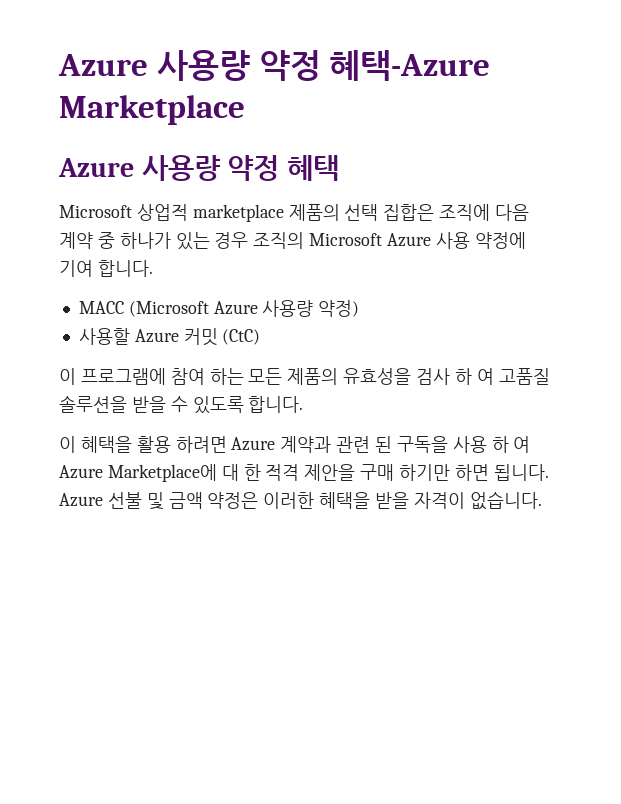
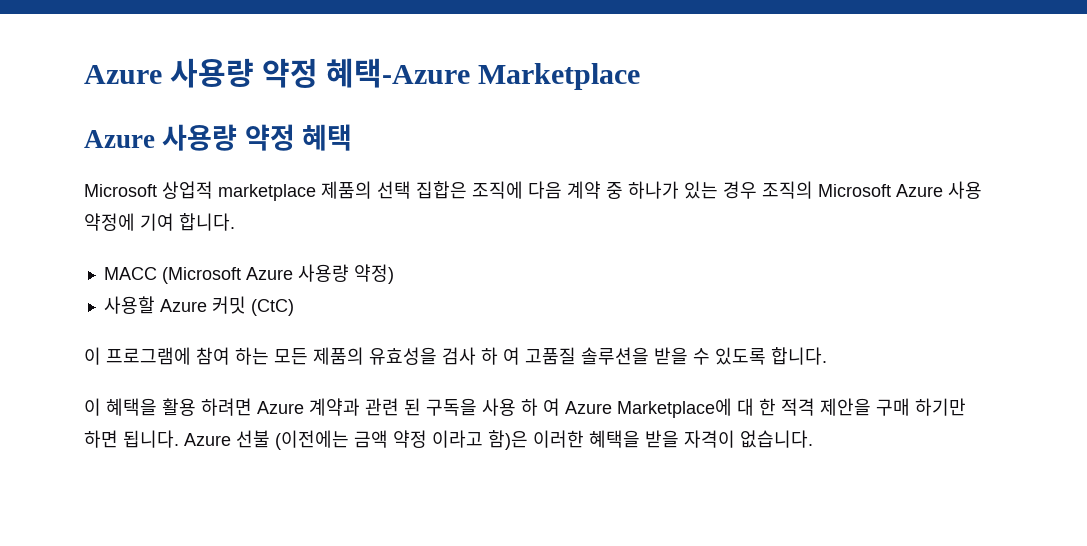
- Azure 선불 및 금액 약정은 이러한 혜택을 받을 자격이 없습니다.
+ Azure 선불 (이전에는 금액 약정 이라고 함)은 이러한 혜택을 받을 자격이 없습니다.

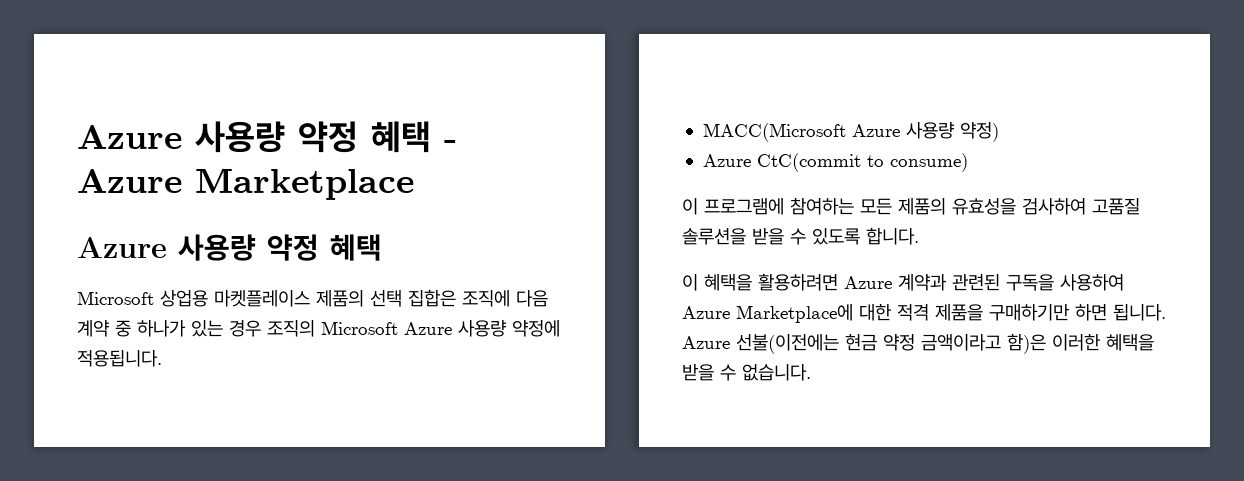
- Azure 사용량 약정 혜택-Azure Marketplace
+ Azure 사용량 약정 혜택 - Azure Marketplace
- Microsoft 상업적 marketplace 제품의 선택 집합은 조직에 다음 계약 중 하나가 있는 경우 조직의 Microsoft Azure 사용 약정에 기여 합니다.
- MACC (Microsoft Azure 사용량 약정)
+ Microsoft 상업용 마켓플레이스 제품의 선택 집합은 조직에 다음 계약 중 하나가 있는 경우 조직의 Microsoft Azure 사용량 약정에 적용됩니다.
+ MACC(Microsoft Azure 사용량 약정)
- 사용할 Azure 커밋 (CtC)
+ Azure CtC(commit to consume)
- 이 프로그램에 참여 하는 모든 제품의 유효성을 검사 하 여 고품질 솔루션을 받을 수 있도록 합니다.
+ 이 프로그램에 참여하는 모든 제품의 유효성을 검사하여 고품질 솔루션을 받을 수 있도록 합니다.
- 이 혜택을 활용 하려면 Azure 계약과 관련 된 구독을 사용 하 여 Azure Marketplace에 대 한 적격 제안을 구매 하기만 하면 됩니다. Azure 선불 (이전에는 금액 약정 이라고 함)은 이러한 혜택을 받을 자격이 없습니다.
+ 이 혜택을 활용하려면 Azure 계약과 관련된 구독을 사용하여 Azure Marketplace에 대한 적격 제품을 구매하기만 하면 됩니다. Azure 선불(이전에는 현금 약정 금액이라고 함)은 이러한 혜택을 받을 수 없습니다.

